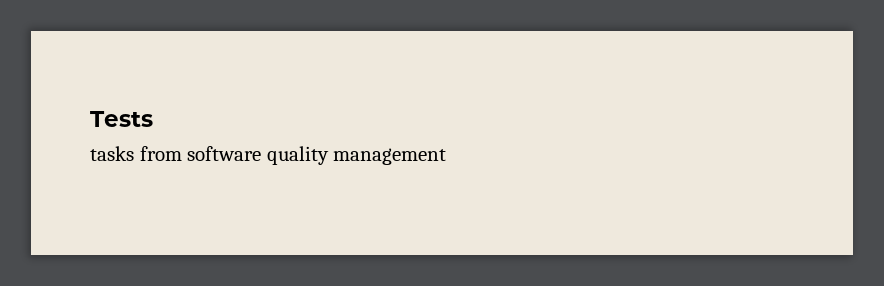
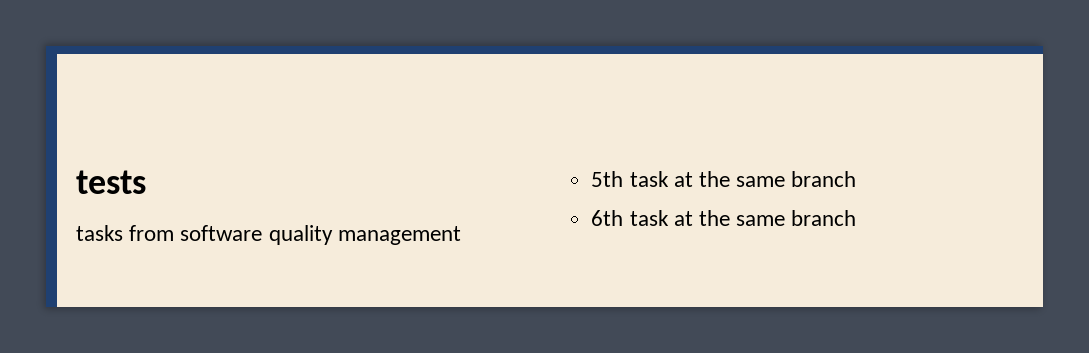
- Tests
+ tests
+ 5th task at the same branch
+ 6th task at the same branch

